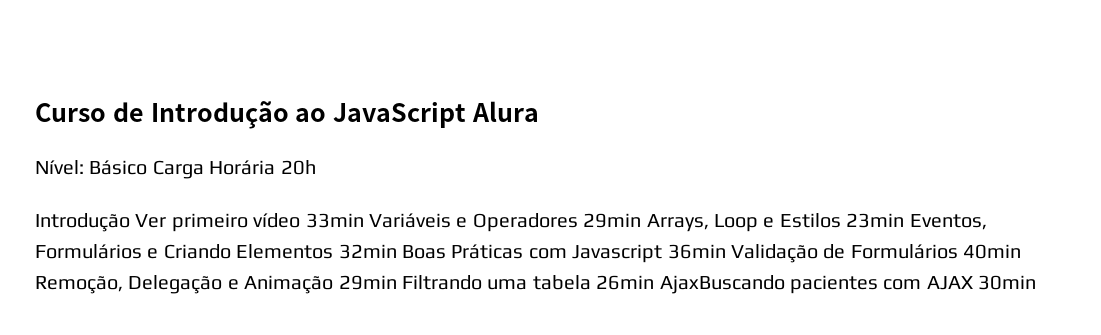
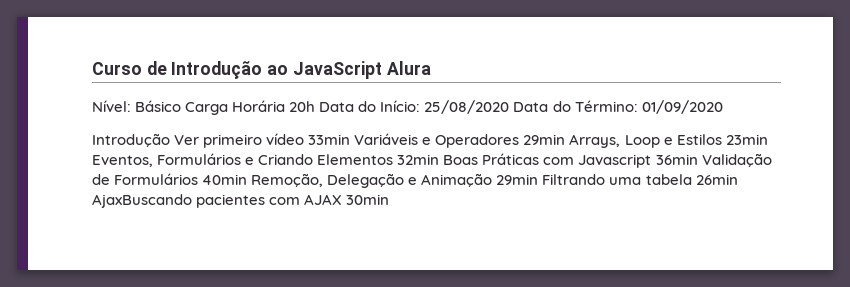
- Nível: Básico Carga Horária 20h
+ Nível: Básico Carga Horária 20h Data do Início: 25/08/2020 Data do Término: 01/09/2020

